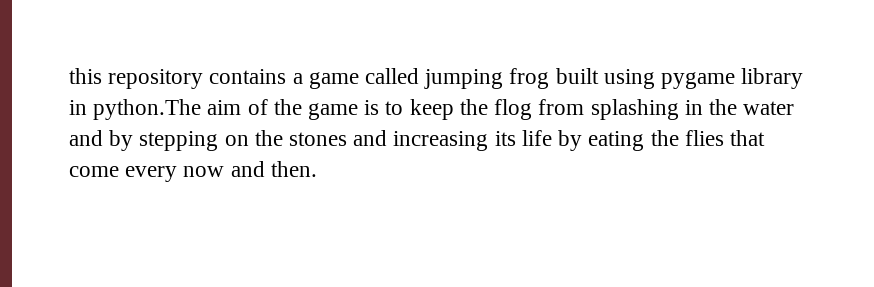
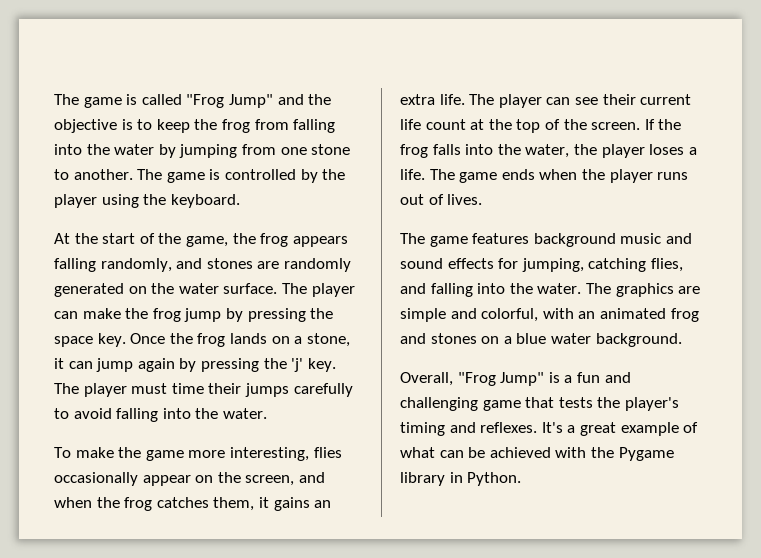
- this repository contains a game called jumping frog built using pygame library in python.The aim of the game is to keep the flog from splashing in the water and by stepping on the stones and increasing its life by eating the flies that come every now and then.
+ The game is called "Frog Jump" and the objective is to keep the frog from falling into the water by jumping from one stone to another. The game is controlled by the player using the keyboard.
+ At the start of the game, the frog appears falling randomly, and stones are randomly generated on the water surface. The player can make the frog jump by pressing the space key. Once the frog lands on a stone, it can jump again by pressing the 'j' key. The player must time their jumps carefully to avoid falling into the water.
+ To make the game more interesting, flies occasionally appear on the screen, and when the frog catches them, it gains an extra life. The player can see their current life count at the top of the screen. If the frog falls into the water, the player loses a life. The game ends when the player runs out of lives.
+ The game features background music and sound effects for jumping, catching flies, and falling into the water. The graphics are simple and colorful, with an animated frog and stones on a blue water background.
+ Overall, "Frog Jump" is a fun and challenging game that tests the player's timing and reflexes. It's a great example of what can be achieved with the Pygame library in Python.

